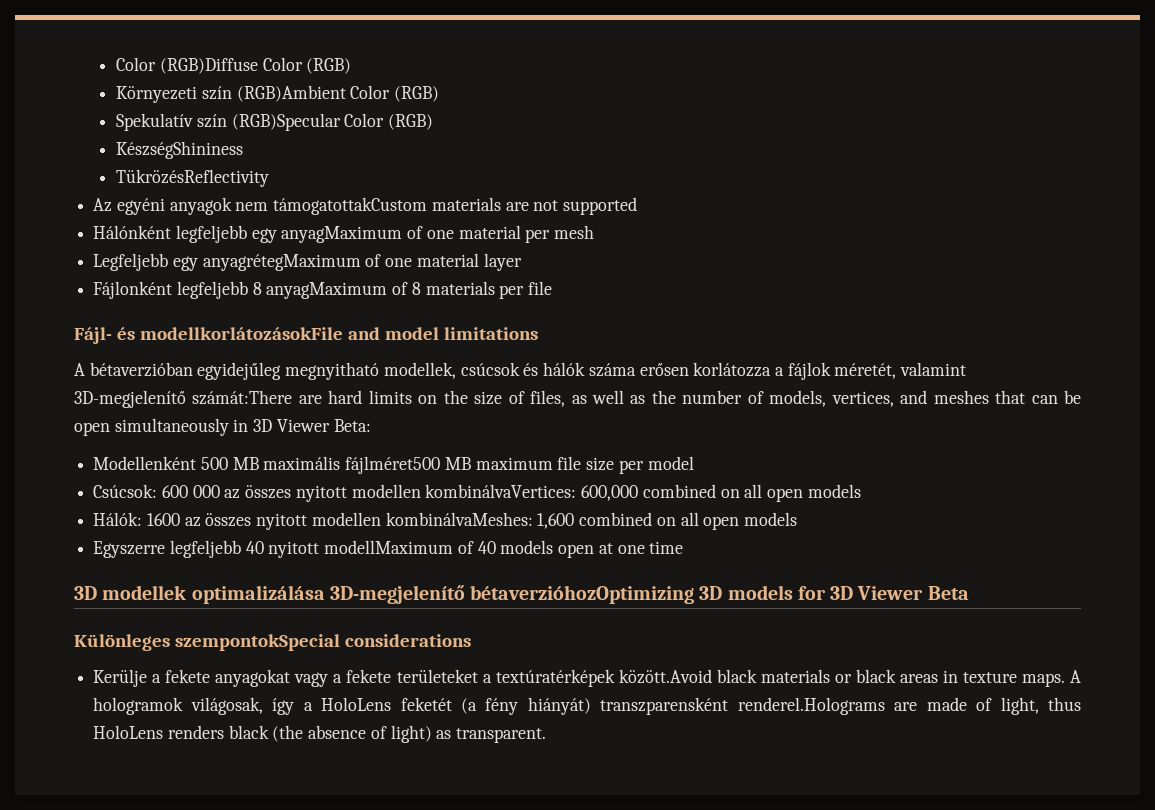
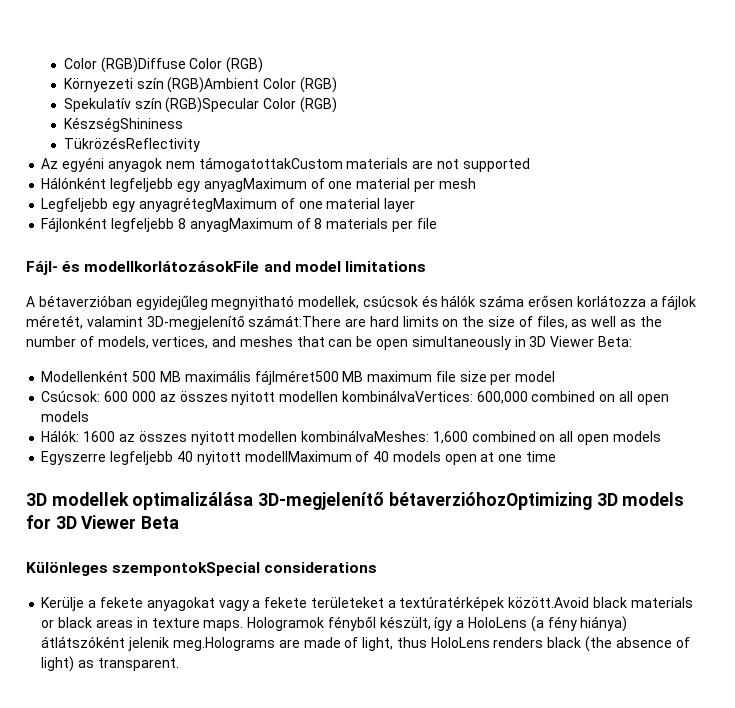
- A hologramok világosak, így a HoloLens feketét (a fény hiányát) transzparensként renderel.Holograms are made of light, thus HoloLens renders black (the absence of light) as transparent.
+ Hologramok fényből készült, így a HoloLens (a fény hiánya) átlátszóként jelenik meg.Holograms are made of light, thus HoloLens renders black (the absence of light) as transparent.

